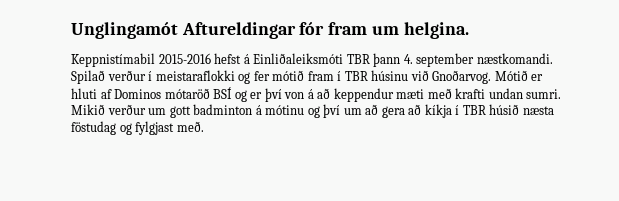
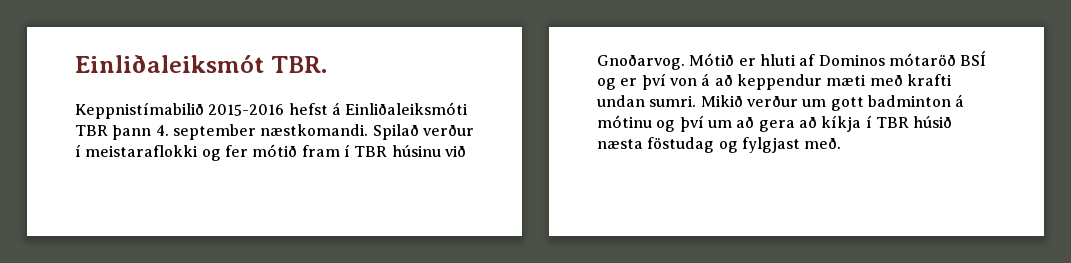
- Unglingamót Aftureldingar fór fram um helgina.
- Keppnistímabil 2015-2016 hefst á Einliðaleiksmóti TBR þann 4. september næstkomandi.
+ Einliðaleiksmót TBR.
+ Keppnistímabilið 2015-2016 hefst á Einliðaleiksmóti TBR þann 4. september næstkomandi.

